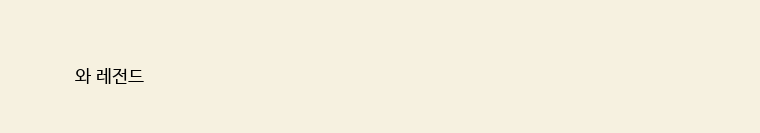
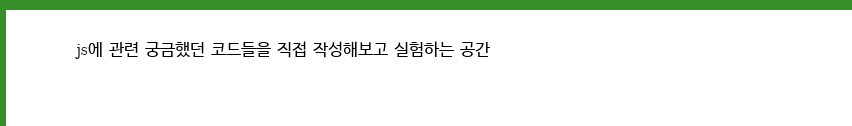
- 와 레전드
+ js에 관련 궁금했던 코드들을 직접 작성해보고 실험하는 공간

